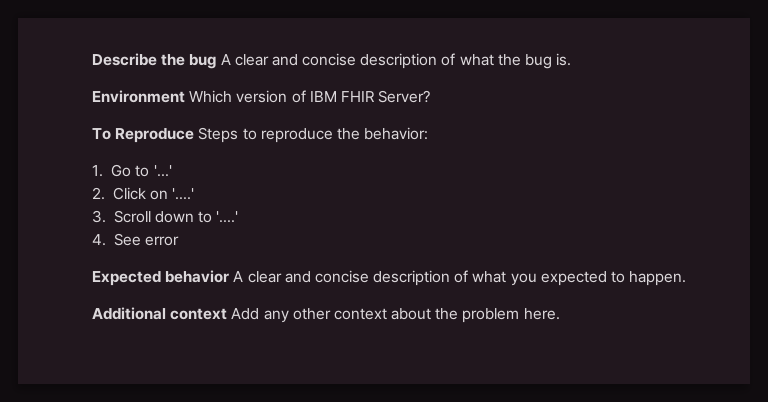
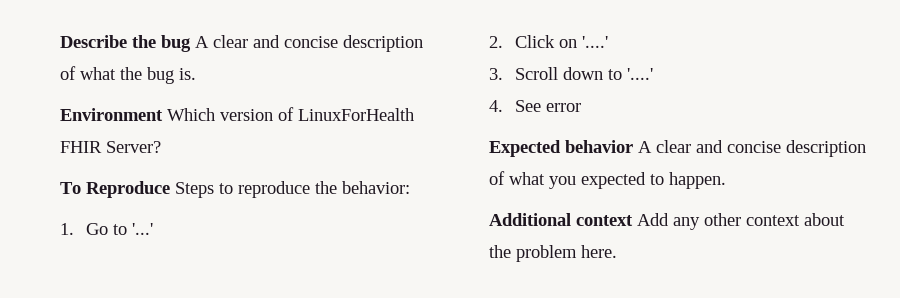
- Environment Which version of IBM FHIR Server?
+ Environment Which version of LinuxForHealth FHIR Server?

